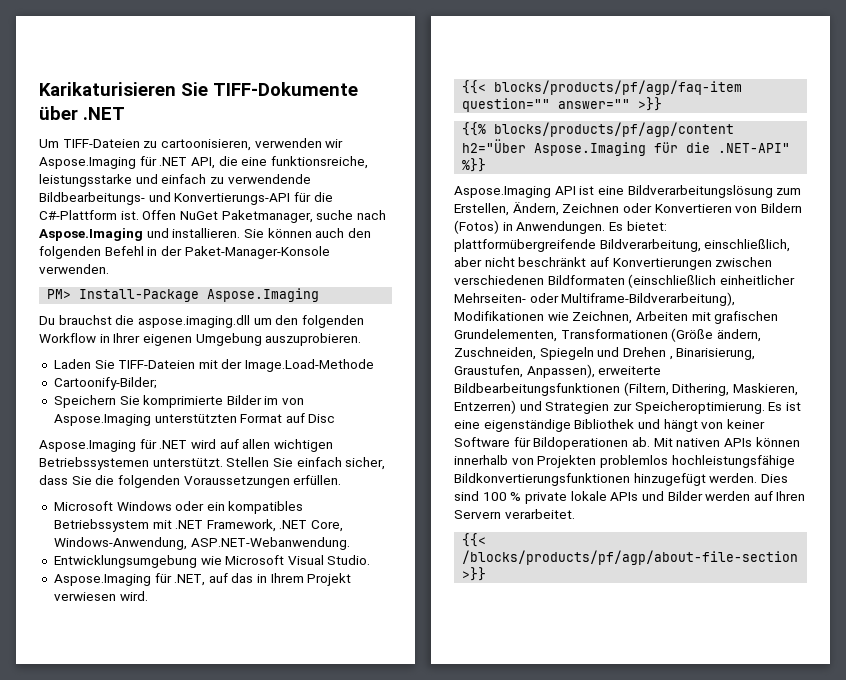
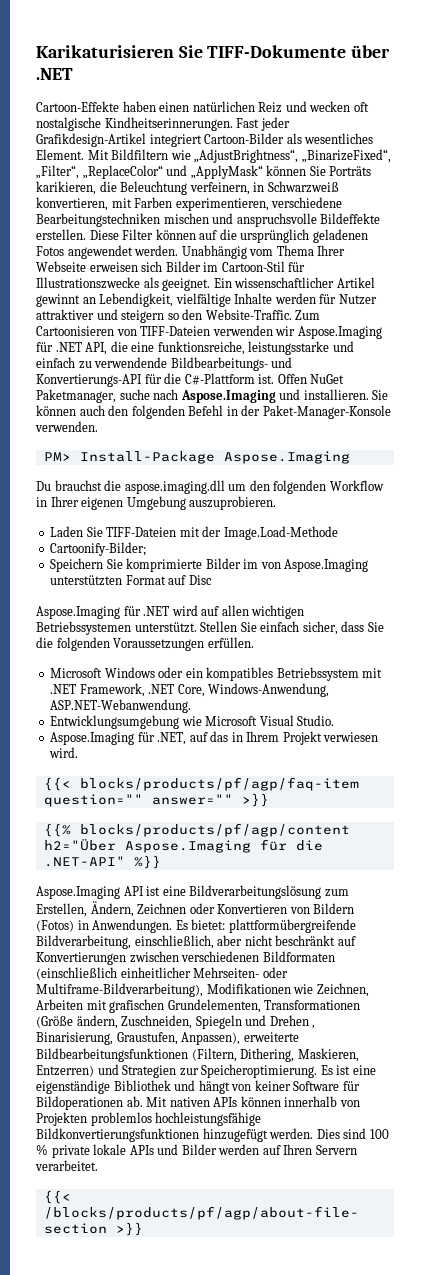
- Um TIFF-Dateien zu cartoonisieren, verwenden wir Aspose.Imaging für .NET API, die eine funktionsreiche, leistungsstarke und einfach zu verwendende Bildbearbeitungs- und Konvertierungs-API für die C#-Plattform ist.
+ Cartoon-Effekte haben einen natürlichen Reiz und wecken oft nostalgische Kindheitserinnerungen. Fast jeder Grafikdesign-Artikel integriert Cartoon-Bilder als wesentliches Element. Mit Bildfiltern wie „AdjustBrightness“, „BinarizeFixed“, „Filter“, „ReplaceColor“ und „ApplyMask“ können Sie Porträts karikieren, die Beleuchtung verfeinern, in Schwarzweiß konvertieren, mit Farben experimentieren, verschiedene Bearbeitungstechniken mischen und anspruchsvolle Bildeffekte erstellen. Diese Filter können auf die ursprünglich geladenen Fotos angewendet werden. Unabhängig vom Thema Ihrer Webseite erweisen sich Bilder im Cartoon-Stil für Illustrationszwecke als geeignet. Ein wissenschaftlicher Artikel gewinnt an Lebendigkeit, vielfältige Inhalte werden für Nutzer attraktiver und steigern so den Website-Traffic. Zum Cartoonisieren von TIFF-Dateien verwenden wir Aspose.Imaging für .NET API, die eine funktionsreiche, leistungsstarke und einfach zu verwendende Bildbearbeitungs- und Konvertierungs-API für die C#-Plattform ist.

